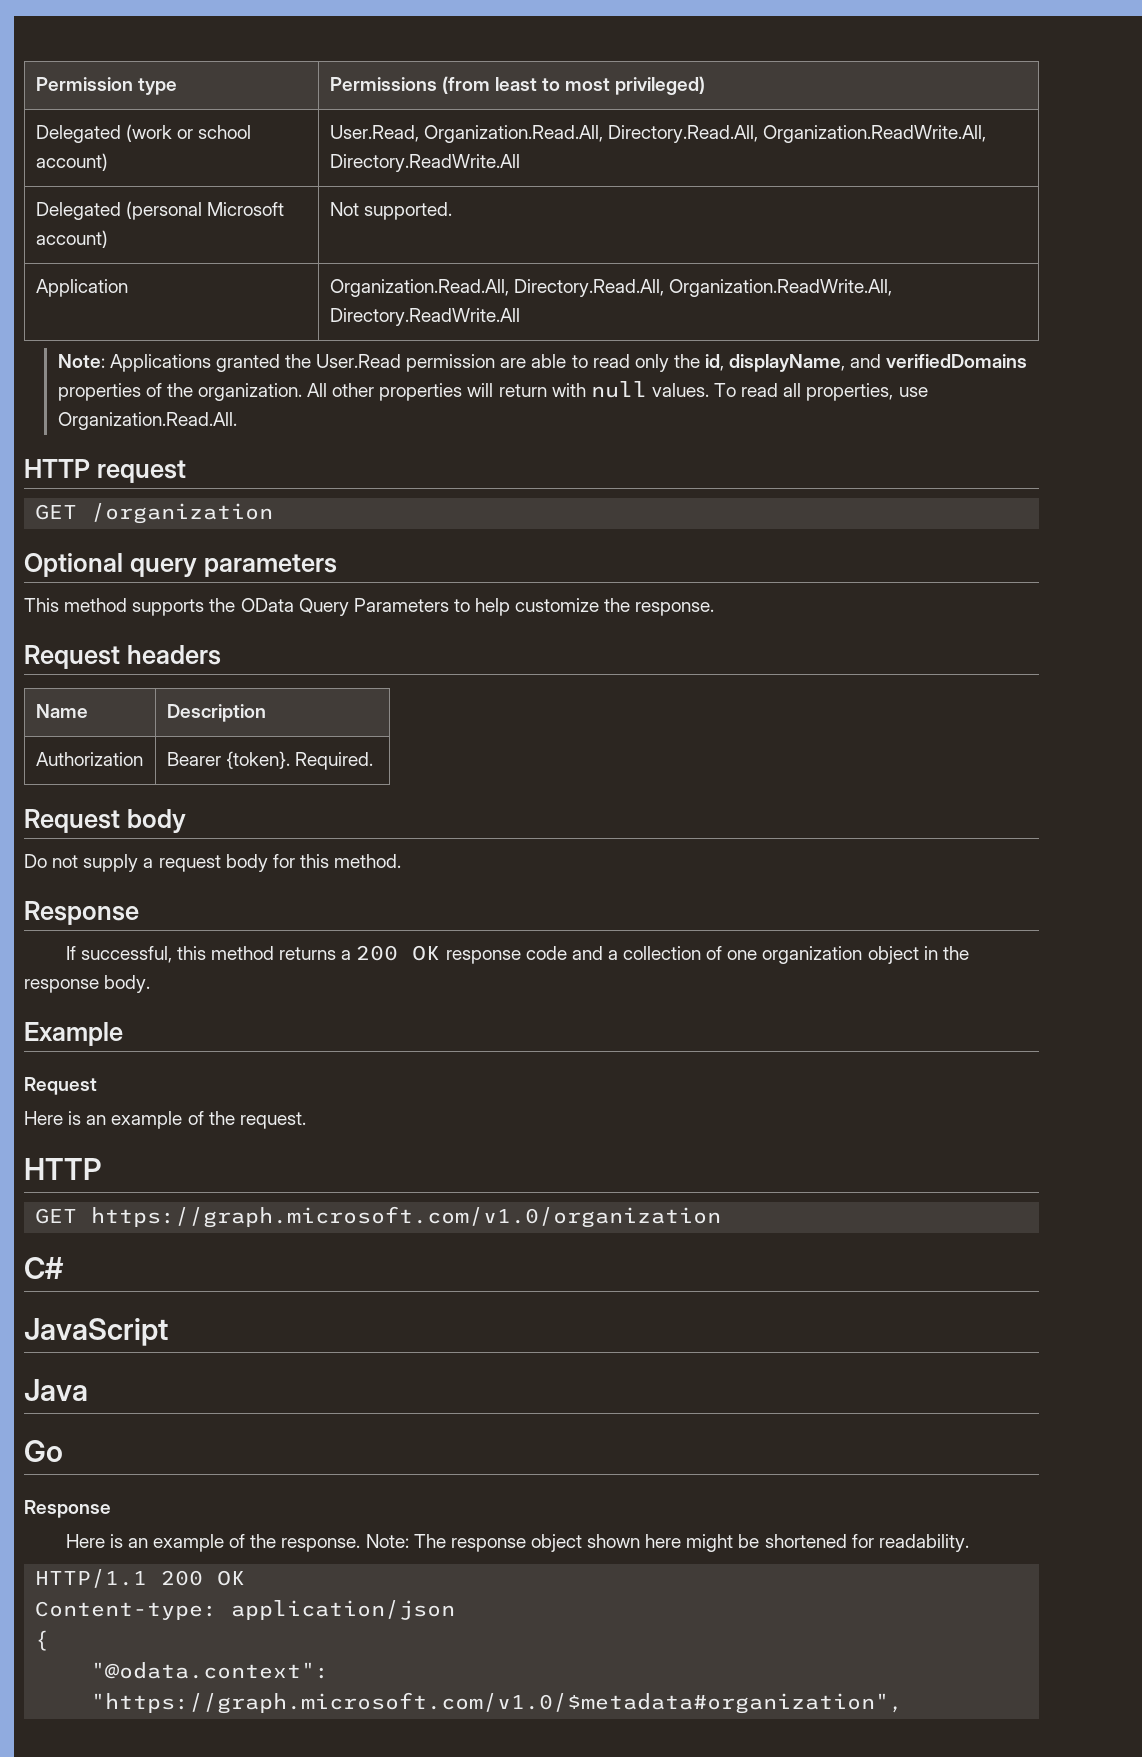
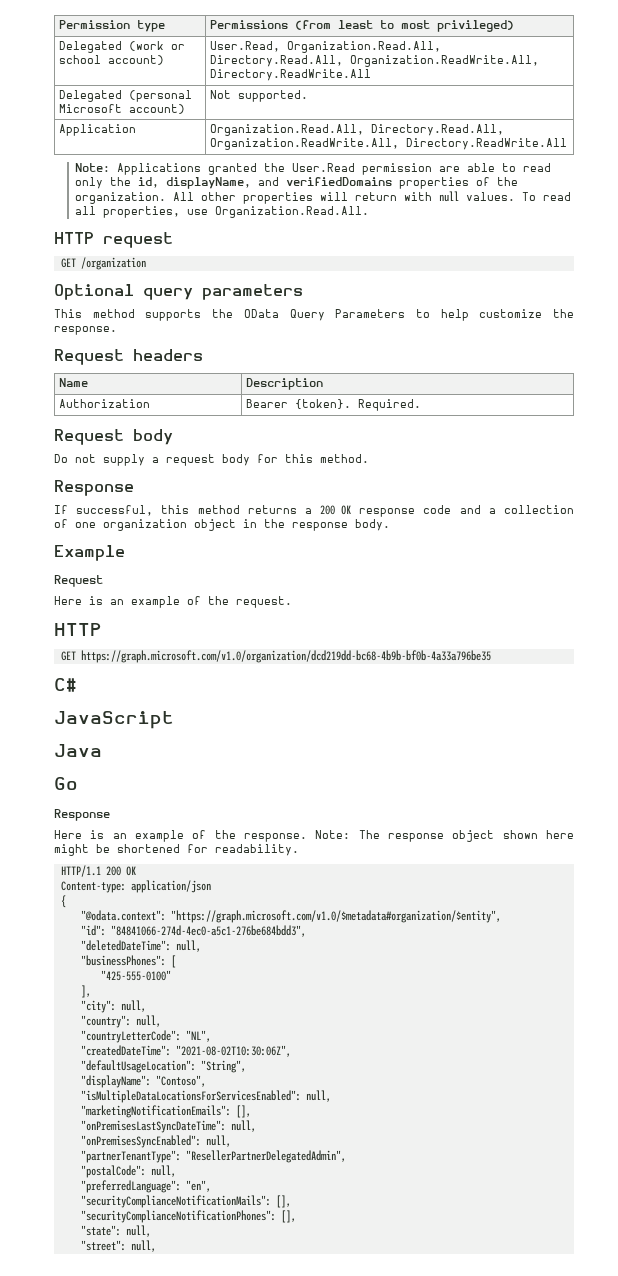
- GET https://graph.microsoft.com/v1.0/organization
+ GET https://graph.microsoft.com/v1.0/organization/dcd219dd-bc68-4b9b-bf0b-4a33a796be35
- "@odata.context": "https://graph.microsoft.com/v1.0/$metadata#organization",
+ "@odata.context": "https://graph.microsoft.com/v1.0/$metadata#organization/$entity",
+ "id": "84841066-274d-4ec0-a5c1-276be684bdd3",
+ "deletedDateTime": null,
+ "businessPhones": [
+ "425-555-0100"
+ ],
+ "city": null,
+ "country": null,
+ "countryLetterCode": "NL",
+ "createdDateTime": "2021-08-02T10:30:06Z",
+ "defaultUsageLocation": "String",
+ "displayName": "Contoso",
+ "isMultipleDataLocationsForServicesEnabled": null,
+ "marketingNotificationEmails": [],
+ "onPremisesLastSyncDateTime": null,
+ "onPremisesSyncEnabled": null,
+ "partnerTenantType": "ResellerPartnerDelegatedAdmin",
+ "postalCode": null,
+ "preferredLanguage": "en",
+ "securityComplianceNotificationMails": [],
+ "securityComplianceNotificationPhones": [],
+ "state": null,
+ "street": null,

